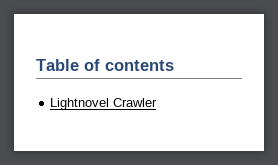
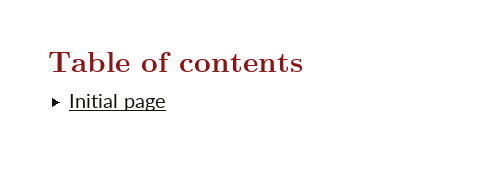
- Lightnovel Crawler
+ Initial page

